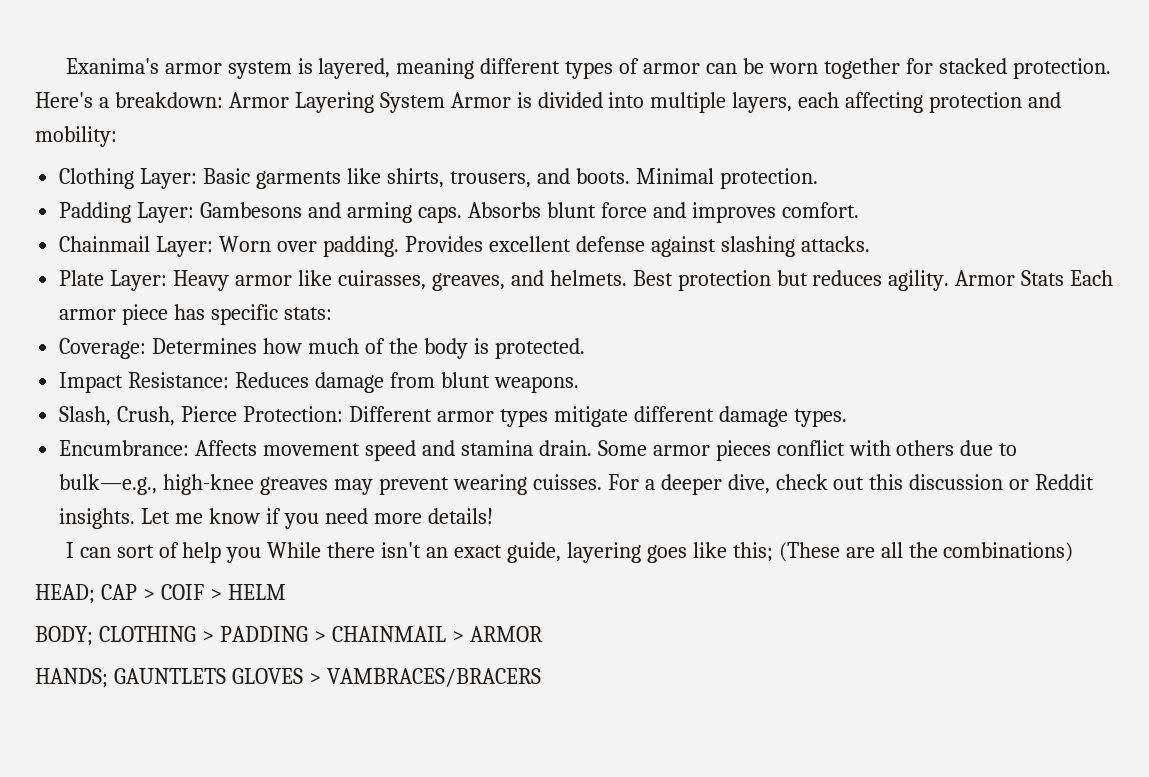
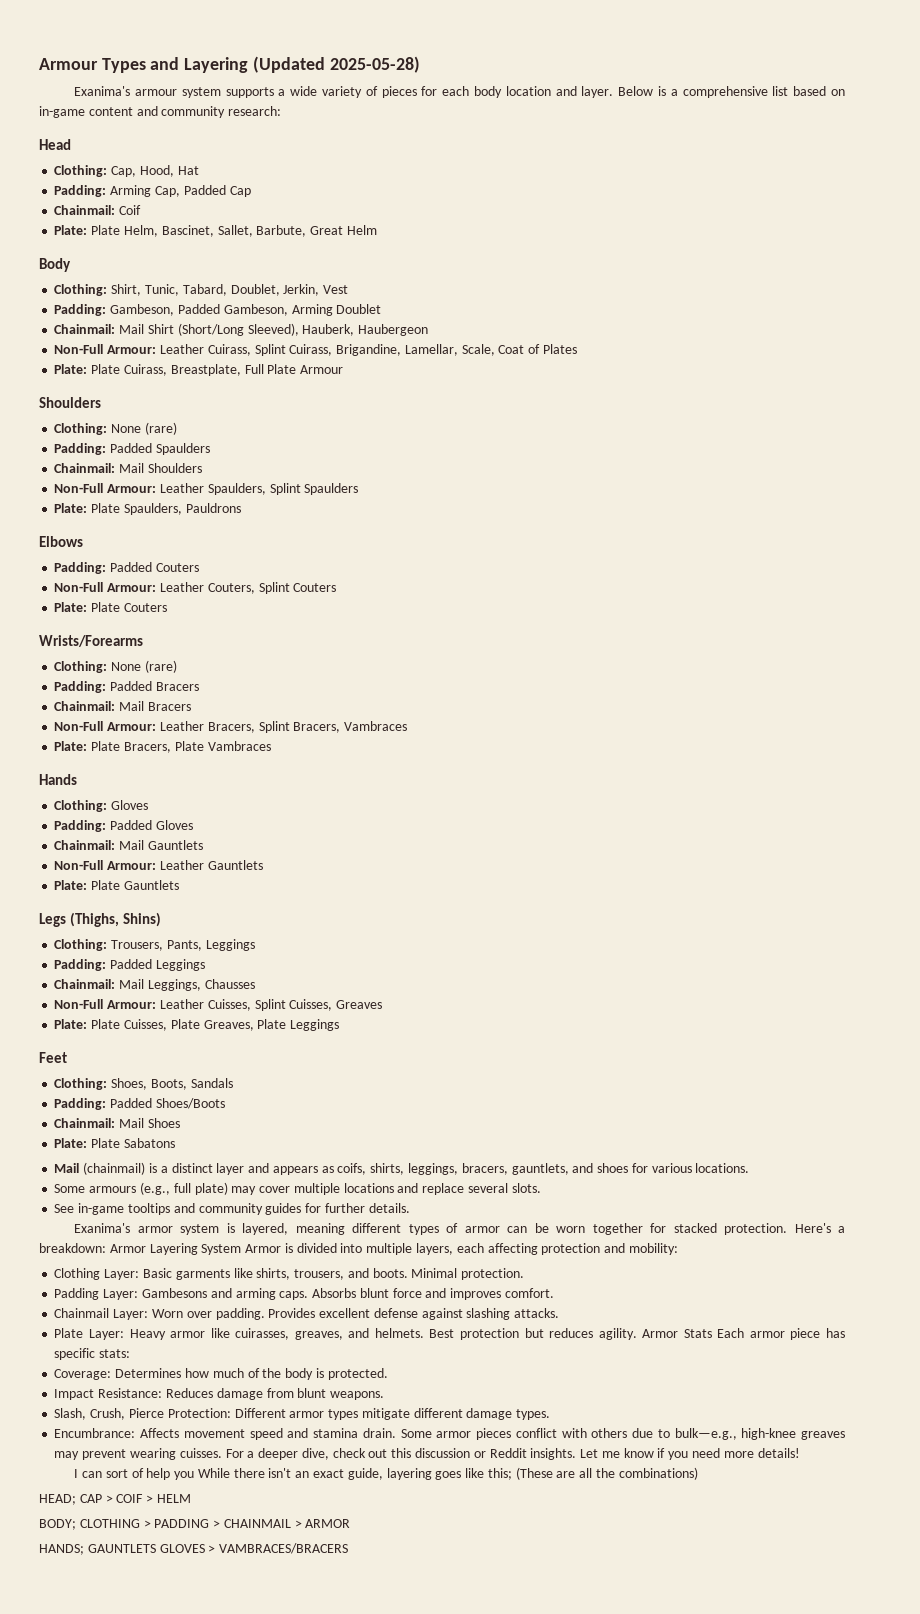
+ Armour Types and Layering (Updated 2025-05-28)
+ Exanima's armour system supports a wide variety of pieces for each body location and layer. Below is a comprehensive list based on in-game content and community research:
+ Head
+ Clothing: Cap, Hood, Hat
+ Padding: Arming Cap, Padded Cap
+ Chainmail: Coif
+ Plate: Plate Helm, Bascinet, Sallet, Barbute, Great Helm
+ Body
+ Clothing: Shirt, Tunic, Tabard, Doublet, Jerkin, Vest
+ Padding: Gambeson, Padded Gambeson, Arming Doublet
+ Chainmail: Mail Shirt (Short/Long Sleeved), Hauberk, Haubergeon
+ Non-Full Armour: Leather Cuirass, Splint Cuirass, Brigandine, Lamellar, Scale, Coat of Plates
+ Plate: Plate Cuirass, Breastplate, Full Plate Armour
+ Shoulders
+ Clothing: None (rare)
+ Padding: Padded Spaulders
+ Chainmail: Mail Shoulders
+ Non-Full Armour: Leather Spaulders, Splint Spaulders
+ Plate: Plate Spaulders, Pauldrons
+ Elbows
+ Padding: Padded Couters
+ Non-Full Armour: Leather Couters, Splint Couters
+ Plate: Plate Couters
+ Wrists/Forearms
+ Clothing: None (rare)
+ Padding: Padded Bracers
+ Chainmail: Mail Bracers
+ Non-Full Armour: Leather Bracers, Splint Bracers, Vambraces
+ Plate: Plate Bracers, Plate Vambraces
+ Hands
+ Clothing: Gloves
+ Padding: Padded Gloves
+ Chainmail: Mail Gauntlets
+ Non-Full Armour: Leather Gauntlets
+ Plate: Plate Gauntlets
+ Legs (Thighs, Shins)
+ Clothing: Trousers, Pants, Leggings
+ Padding: Padded Leggings
+ Chainmail: Mail Leggings, Chausses
+ Non-Full Armour: Leather Cuisses, Splint Cuisses, Greaves
+ Plate: Plate Cuisses, Plate Greaves, Plate Leggings
+ Feet
+ Clothing: Shoes, Boots, Sandals
+ Padding: Padded Shoes/Boots
+ Chainmail: Mail Shoes
+ Plate: Plate Sabatons
+ Mail (chainmail) is a distinct layer and appears as coifs, shirts, leggings, bracers, gauntlets, and shoes for various locations.
+ Some armours (e.g., full plate) may cover multiple locations and replace several slots.
+ See in-game tooltips and community guides for further details.

